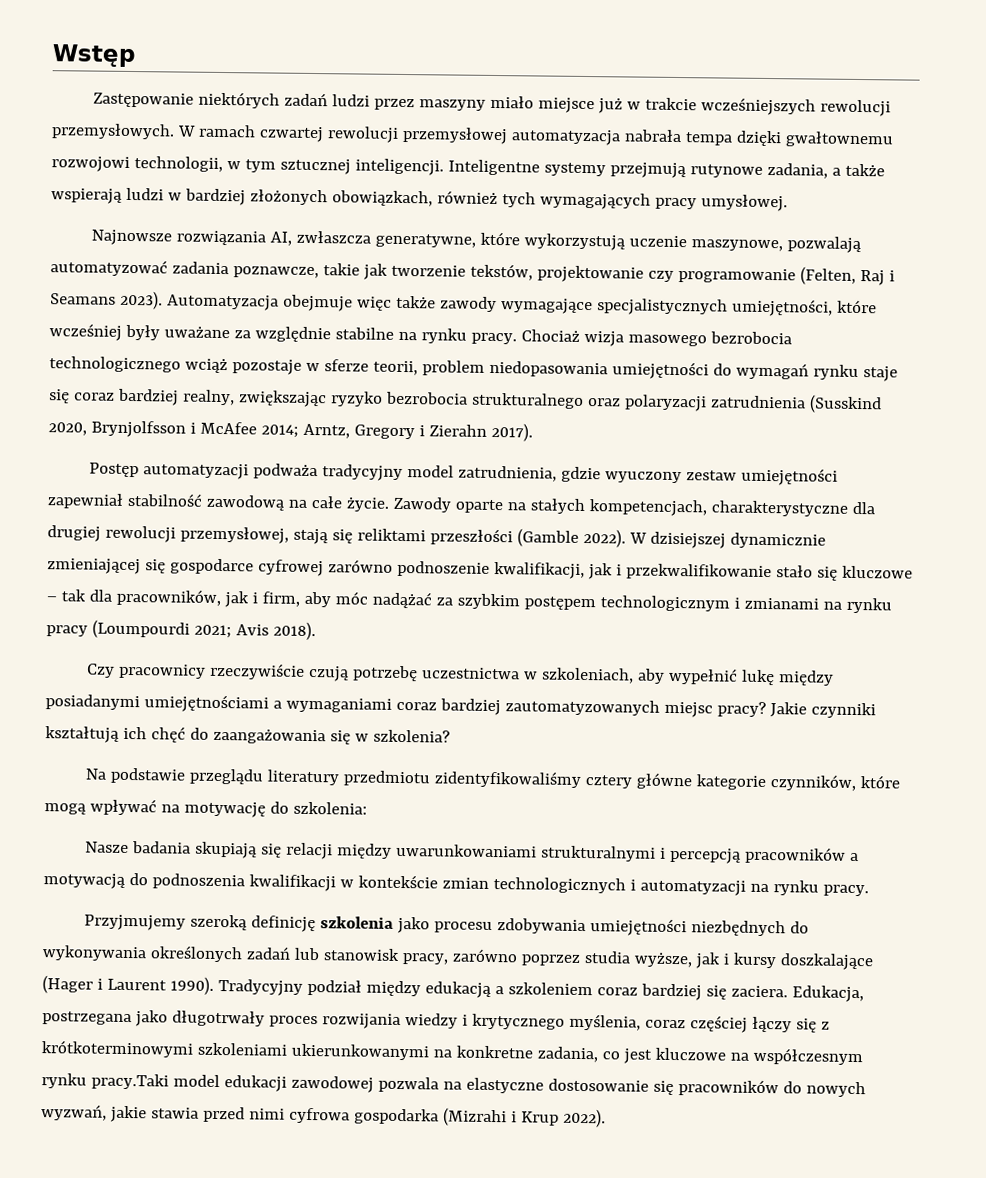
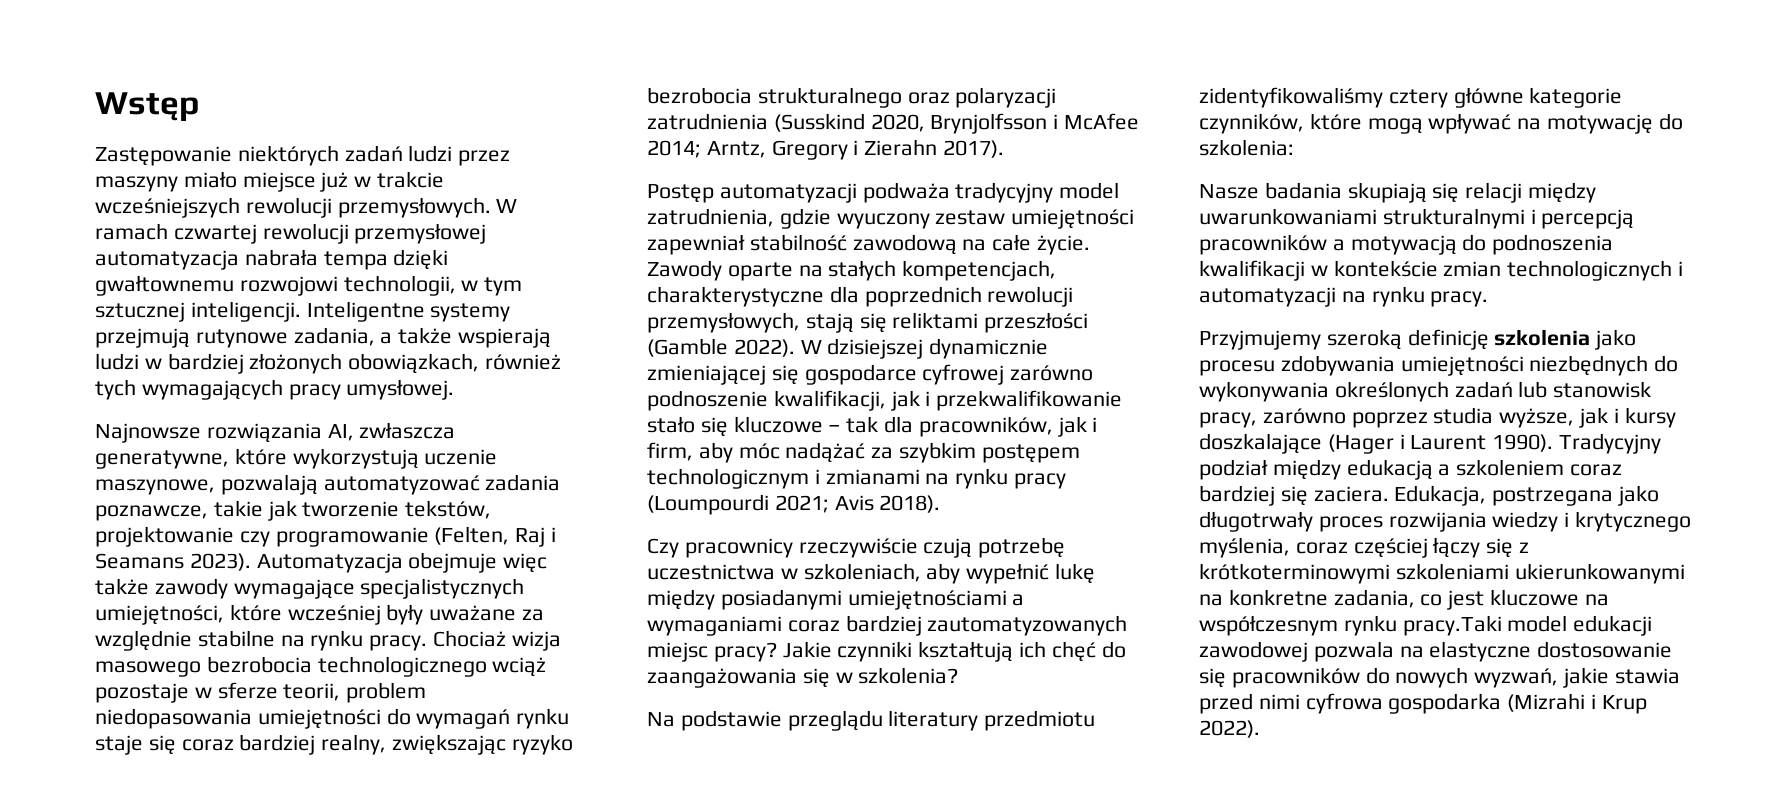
- Zawody oparte na stałych kompetencjach, charakterystyczne dla drugiej rewolucji przemysłowej, stają się reliktami przeszłości (Gamble 2022).
+ Zawody oparte na stałych kompetencjach, charakterystyczne dla poprzednich rewolucji przemysłowych, stają się reliktami przeszłości (Gamble 2022).

